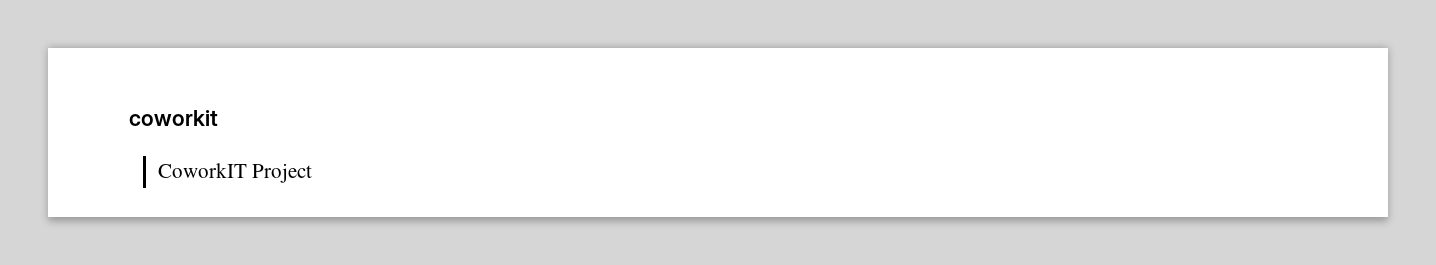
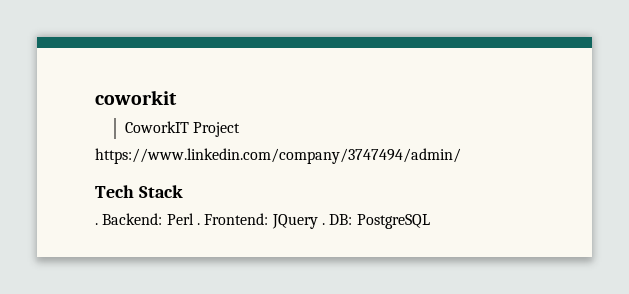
+ https://www.linkedin.com/company/3747494/admin/
+ Tech Stack
+ . Backend: Perl . Frontend: JQuery . DB: PostgreSQL

